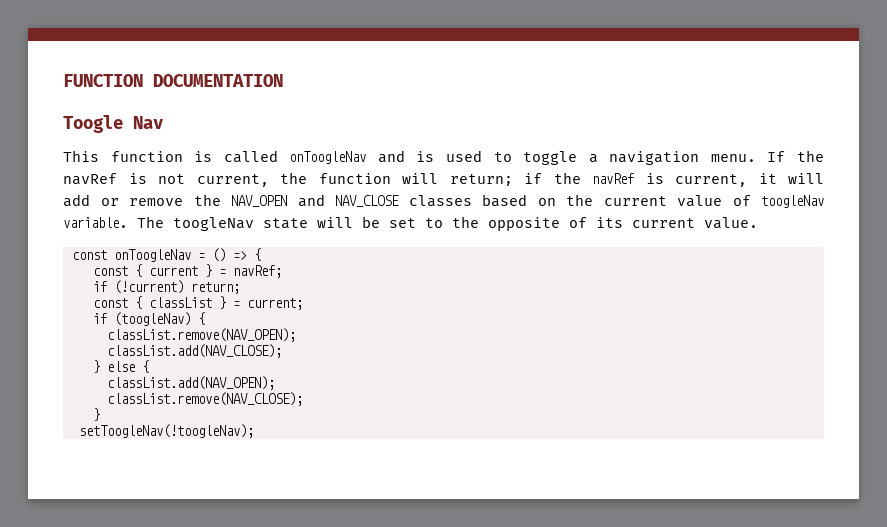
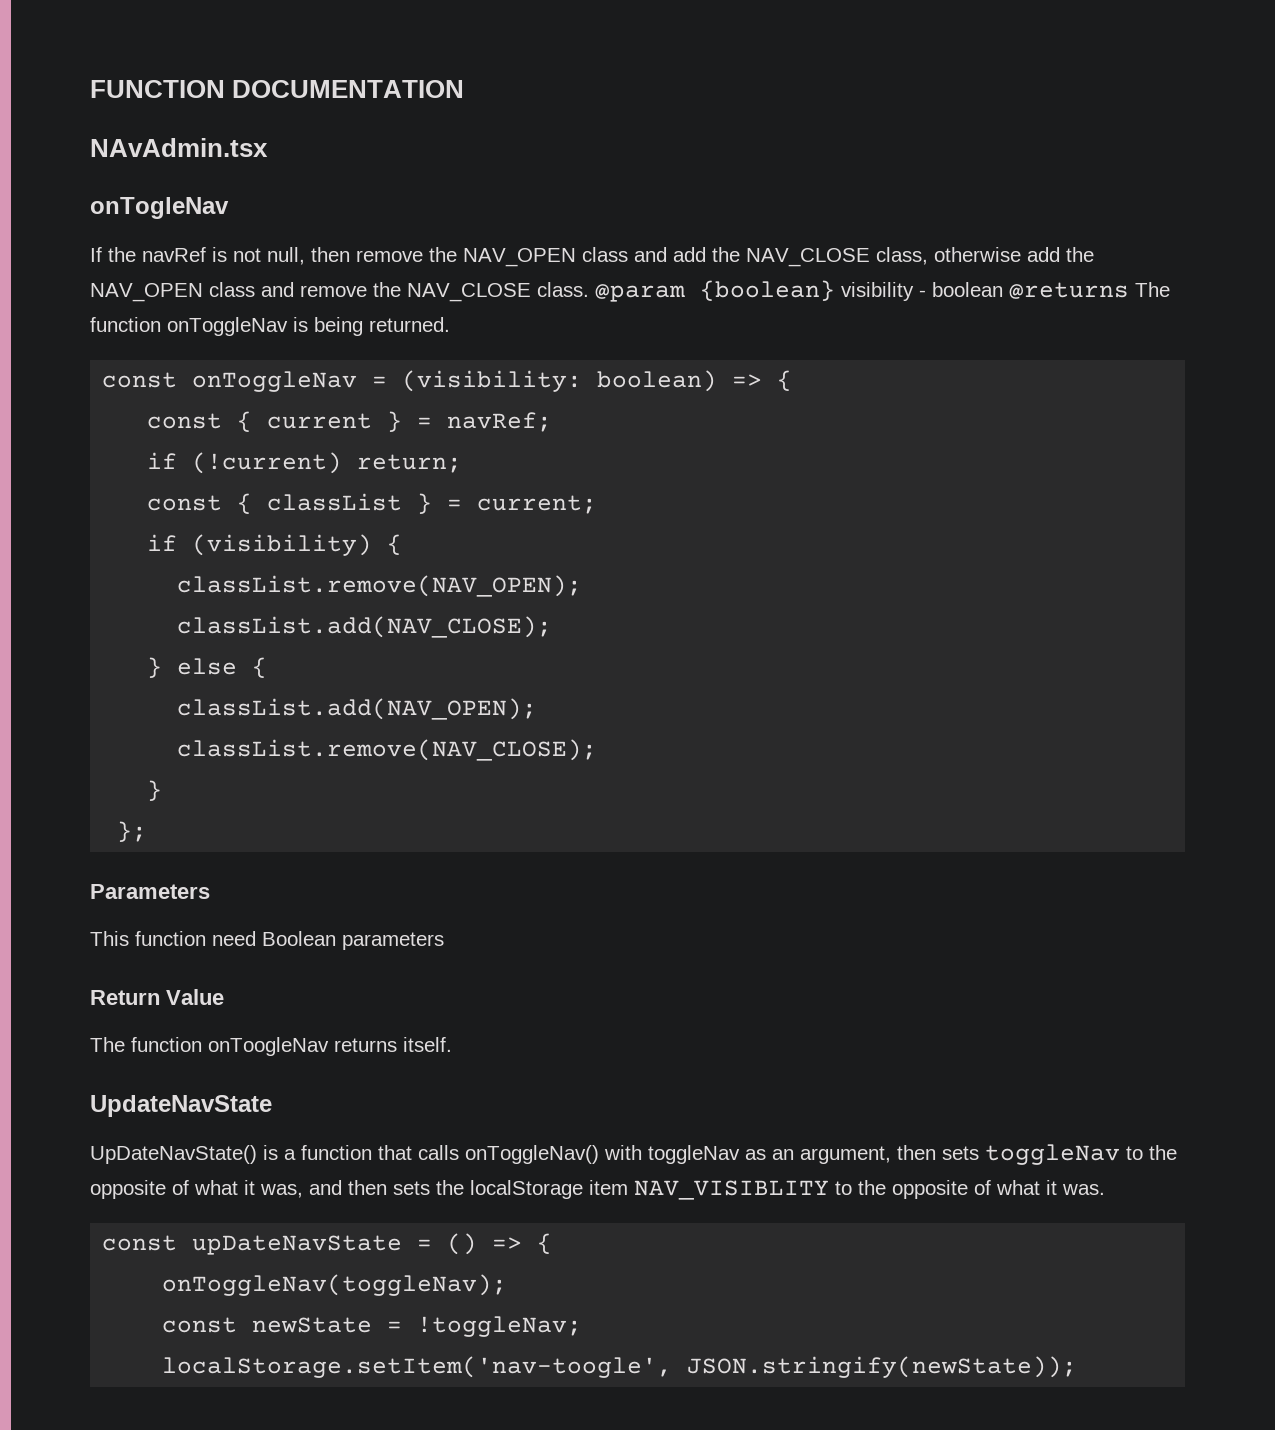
- Toogle Nav
- This function is called onToogleNav and is used to toggle a navigation menu. If the navRef is not current, the function will return; if the navRef is current, it will add or remove the NAV_OPEN and NAV_CLOSE classes based on the current value of toogleNav variable. The toogleNav state will be set to the opposite of its current value.
- const onToogleNav = () => {
+ NAvAdmin.tsx
+ onTogleNav
+ If the navRef is not null, then remove the NAV_OPEN class and add the NAV_CLOSE class, otherwise add the NAV_OPEN class and remove the NAV_CLOSE class. @param {boolean} visibility - boolean @returns The function onToggleNav is being returned.
+ const onToggleNav = (visibility: boolean) => {
- if (toogleNav) {
+ if (visibility) {
- setToogleNav(!toogleNav);
+ };
+ Parameters
+ This function need Boolean parameters
+ Return Value
+ The function onToogleNav returns itself.
+ UpdateNavState
+ UpDateNavState() is a function that calls onToggleNav() with toggleNav as an argument, then sets toggleNav to the opposite of what it was, and then sets the localStorage item NAV_VISIBLITY to the opposite of what it was.
+ const upDateNavState = () => {
+ onToggleNav(toggleNav);
+ const newState = !toggleNav;
+ localStorage.setItem('nav-toogle', JSON.stringify(newState));

